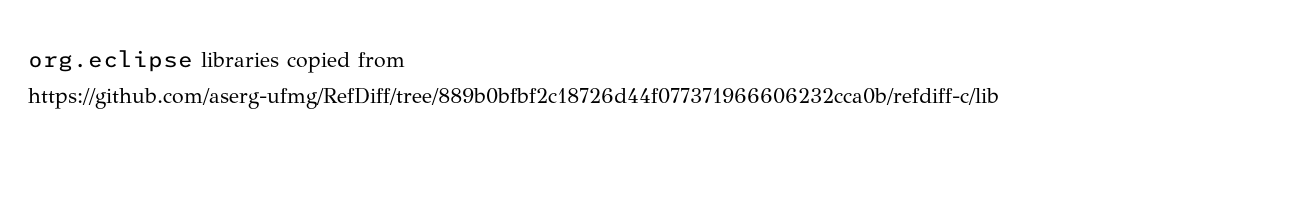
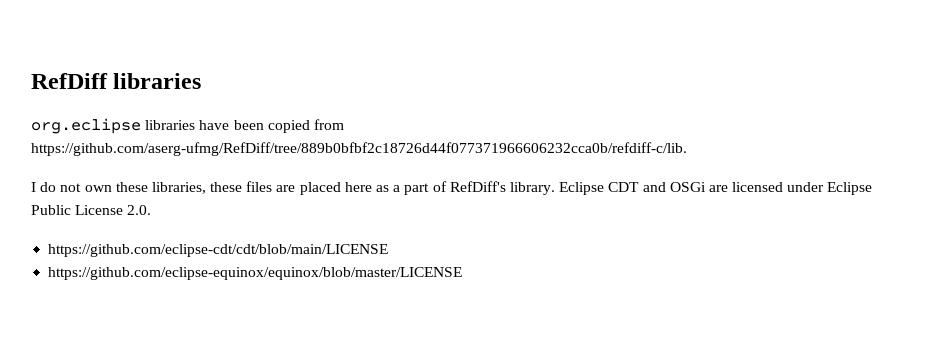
- org.eclipse libraries copied from https://github.com/aserg-ufmg/RefDiff/tree/889b0bfbf2c18726d44f077371966606232cca0b/refdiff-c/lib
+ RefDiff libraries
+ org.eclipse libraries have been copied from https://github.com/aserg-ufmg/RefDiff/tree/889b0bfbf2c18726d44f077371966606232cca0b/refdiff-c/lib.
+ I do not own these libraries, these files are placed here as a part of RefDiff's library. Eclipse CDT and OSGi are licensed under Eclipse Public License 2.0.
+ https://github.com/eclipse-cdt/cdt/blob/main/LICENSE
+ https://github.com/eclipse-equinox/equinox/blob/master/LICENSE

